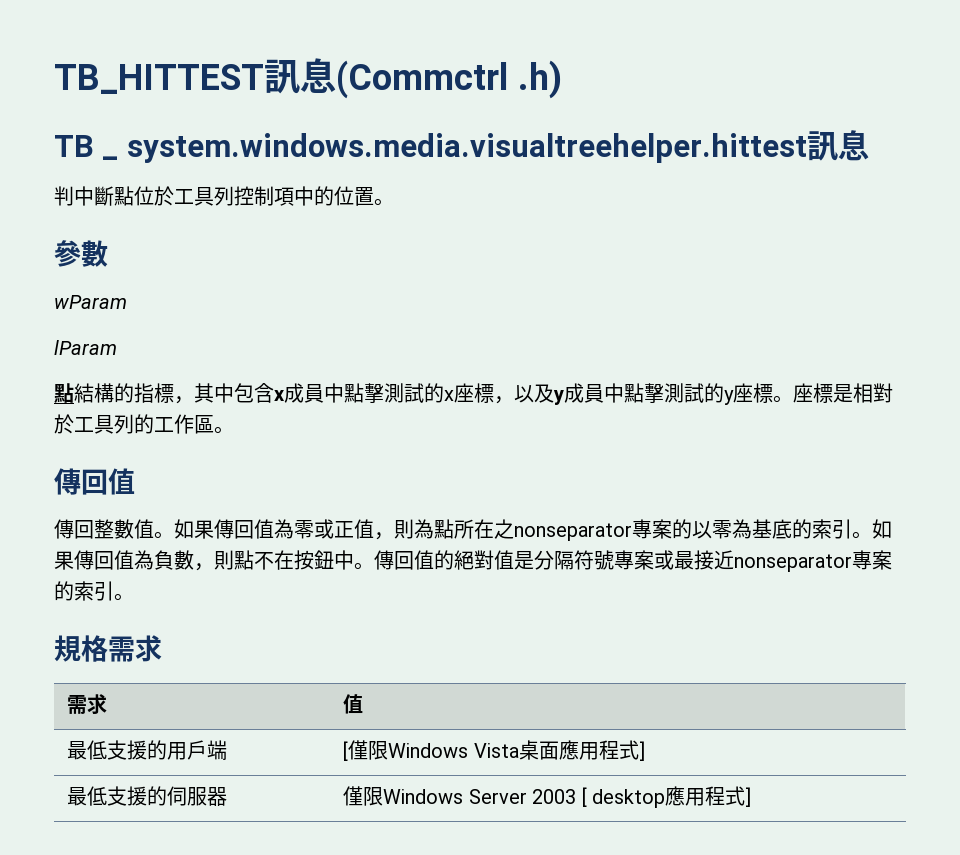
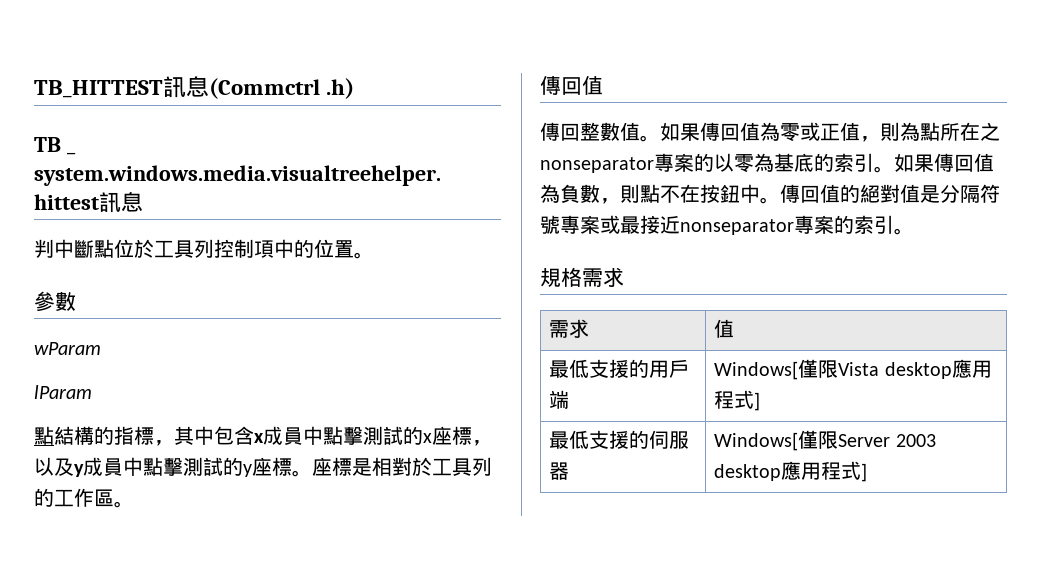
- 最低支援的用戶端 | [僅限Windows Vista桌面應用程式]
+ 最低支援的用戶端 | Windows[僅限Vista desktop應用程式]
- 最低支援的伺服器 | 僅限Windows Server 2003 [ desktop應用程式]
+ 最低支援的伺服器 | Windows[僅限Server 2003 desktop應用程式]

